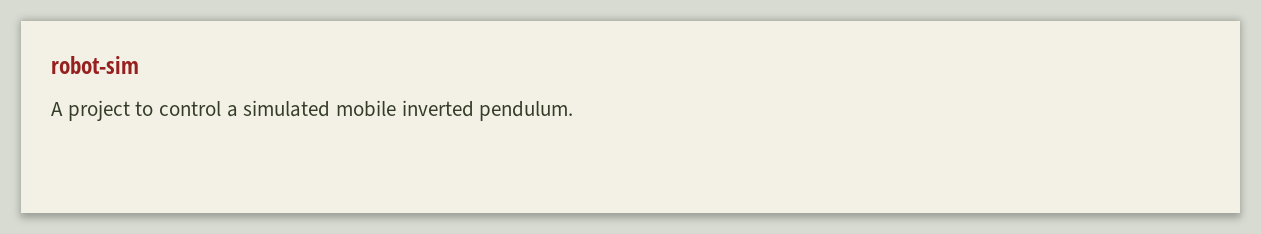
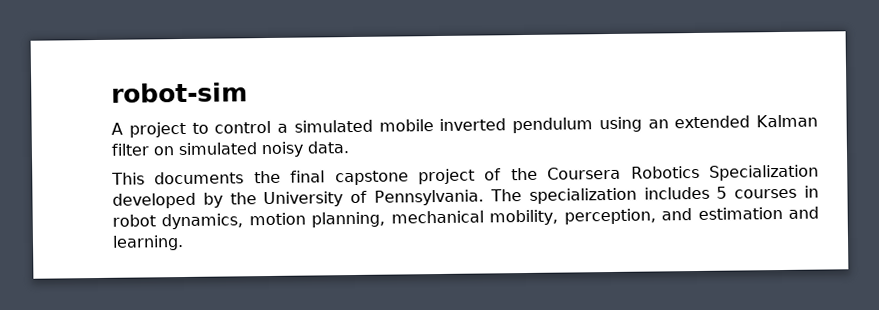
- A project to control a simulated mobile inverted pendulum.
+ A project to control a simulated mobile inverted pendulum using an extended Kalman filter on simulated noisy data.
+ This documents the final capstone project of the Coursera Robotics Specialization developed by the University of Pennsylvania. The specialization includes 5 courses in robot dynamics, motion planning, mechanical mobility, perception, and estimation and learning.

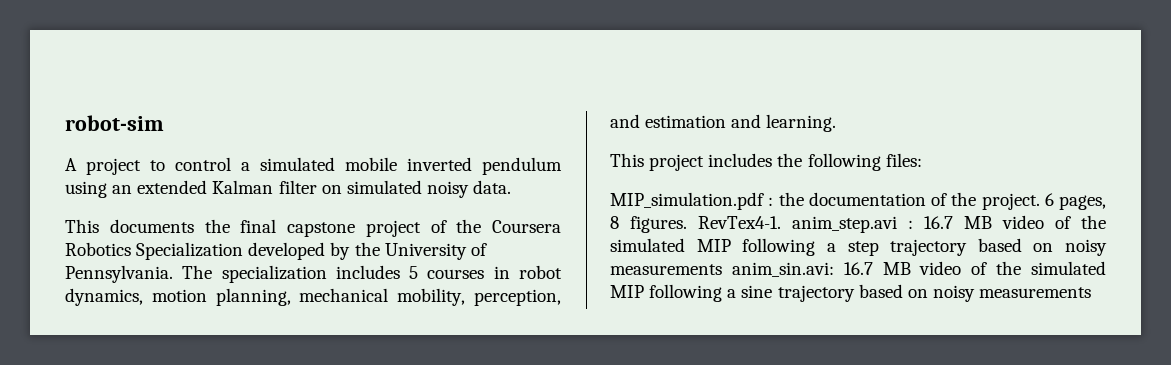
+ This project includes the following files:
+ MIP_simulation.pdf : the documentation of the project. 6 pages, 8 figures. RevTex4-1. anim_step.avi : 16.7 MB video of the simulated MIP following a step trajectory based on noisy measurements anim_sin.avi: 16.7 MB video of the simulated MIP following a sine trajectory based on noisy measurements

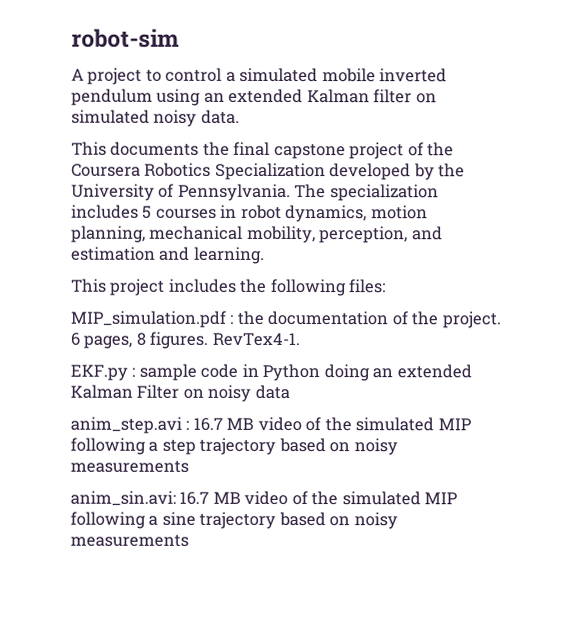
- RevTex4-1. anim_step.avi : 16.7 MB video of the simulated MIP following a step trajectory based on noisy measurements anim_sin.avi: 16.7 MB video of the simulated MIP following a sine trajectory based on noisy measurements
+ RevTex4-1.
+ EKF.py : sample code in Python doing an extended Kalman Filter on noisy data
+ anim_step.avi : 16.7 MB video of the simulated MIP following a step trajectory based on noisy measurements
+ anim_sin.avi: 16.7 MB video of the simulated MIP following a sine trajectory based on noisy measurements

